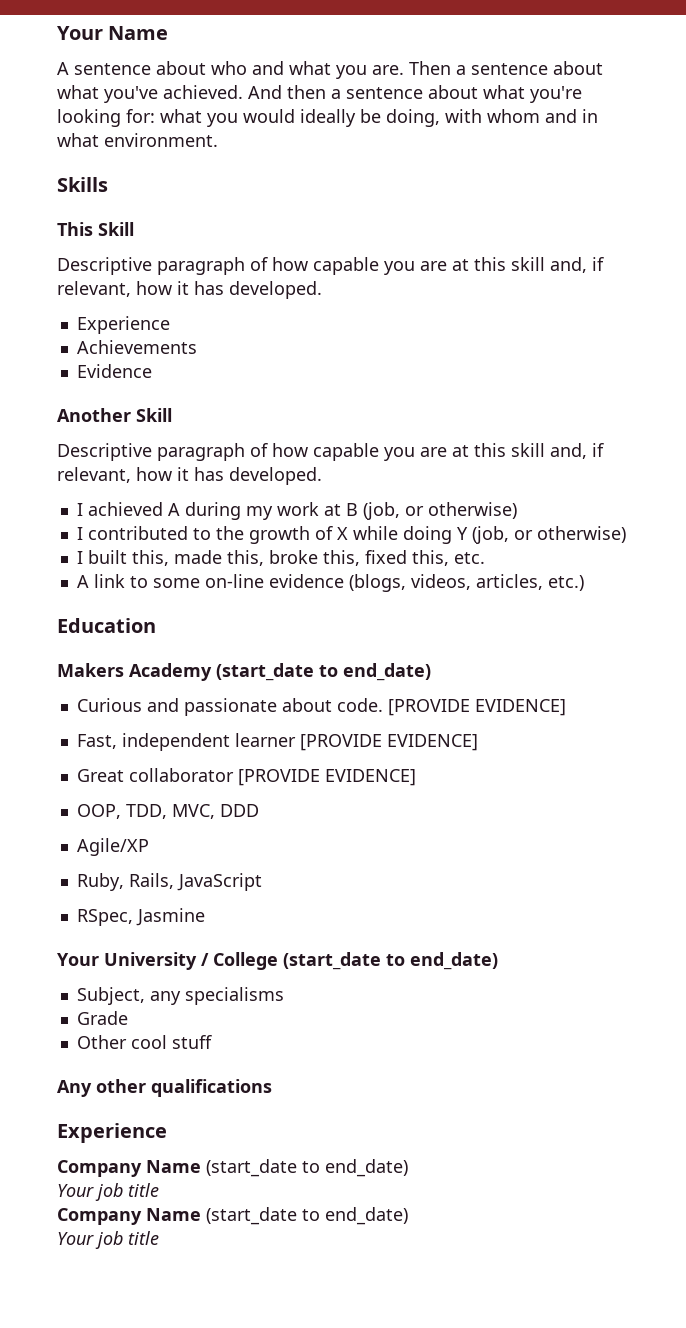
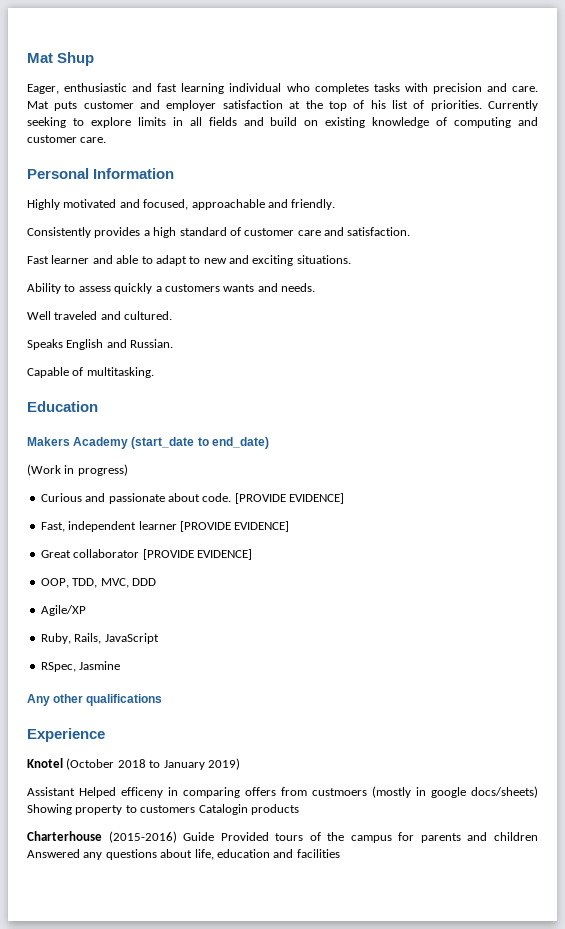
- Your Name
- A sentence about who and what you are. Then a sentence about what you've achieved. And then a sentence about what you're looking for: what you would ideally be doing, with whom and in what environment.
- Skills
- This Skill
- Descriptive paragraph of how capable you are at this skill and, if relevant, how it has developed.
- Experience
- Achievements
- Evidence
- Another Skill
- Descriptive paragraph of how capable you are at this skill and, if relevant, how it has developed.
- I achieved A during my work at B (job, or otherwise)
- I contributed to the growth of X while doing Y (job, or otherwise)
- I built this, made this, broke this, fixed this, etc.
- A link to some on-line evidence (blogs, videos, articles, etc.)
+ Mat Shup
+ Eager, enthusiastic and fast learning individual who completes tasks with precision and care. Mat puts customer and employer satisfaction at the top of his list of priorities. Currently seeking to explore limits in all fields and build on existing knowledge of computing and customer care.
+ Personal Information
+ Highly motivated and focused, approachable and friendly.
+ Consistently provides a high standard of customer care and satisfaction.
+ Fast learner and able to adapt to new and exciting situations.
+ Ability to assess quickly a customers wants and needs.
+ Well traveled and cultured.
+ Speaks English and Russian.
+ Capable of multitasking.
+ (Work in progress)
- Your University / College (start_date to end_date)
- Subject, any specialisms
- Grade
- Other cool stuff
  Any other qualifications
  Experience
- Company Name (start_date to end_date)
- Your job title
- Company Name (start_date to end_date)
- Your job title
+ Knotel (October 2018 to January 2019)
+ Assistant Helped efficeny in comparing offers from custmoers (mostly in google docs/sheets) Showing property to customers Catalogin products
+ Charterhouse (2015-2016) Guide Provided tours of the campus for parents and children Answered any questions about life, education and facilities

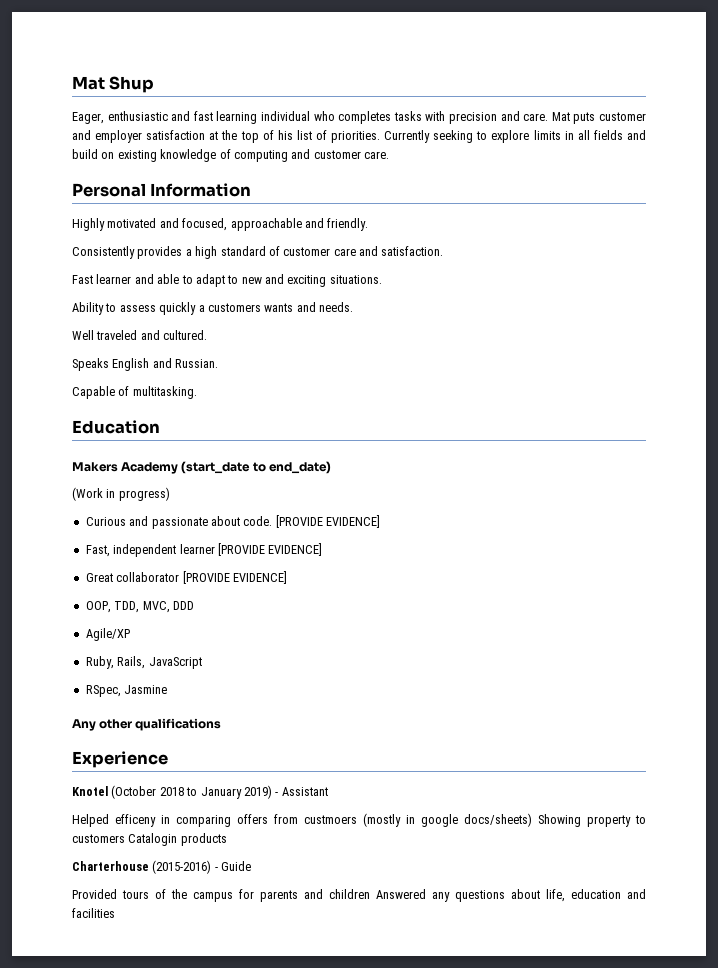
- Knotel (October 2018 to January 2019)
- Assistant Helped efficeny in comparing offers from custmoers (mostly in google docs/sheets) Showing property to customers Catalogin products
+ Knotel (October 2018 to January 2019) - Assistant
+ Helped efficeny in comparing offers from custmoers (mostly in google docs/sheets) Showing property to customers Catalogin products
- Charterhouse (2015-2016) Guide Provided tours of the campus for parents and children Answered any questions about life, education and facilities
+ Charterhouse (2015-2016) - Guide
+ Provided tours of the campus for parents and children Answered any questions about life, education and facilities

